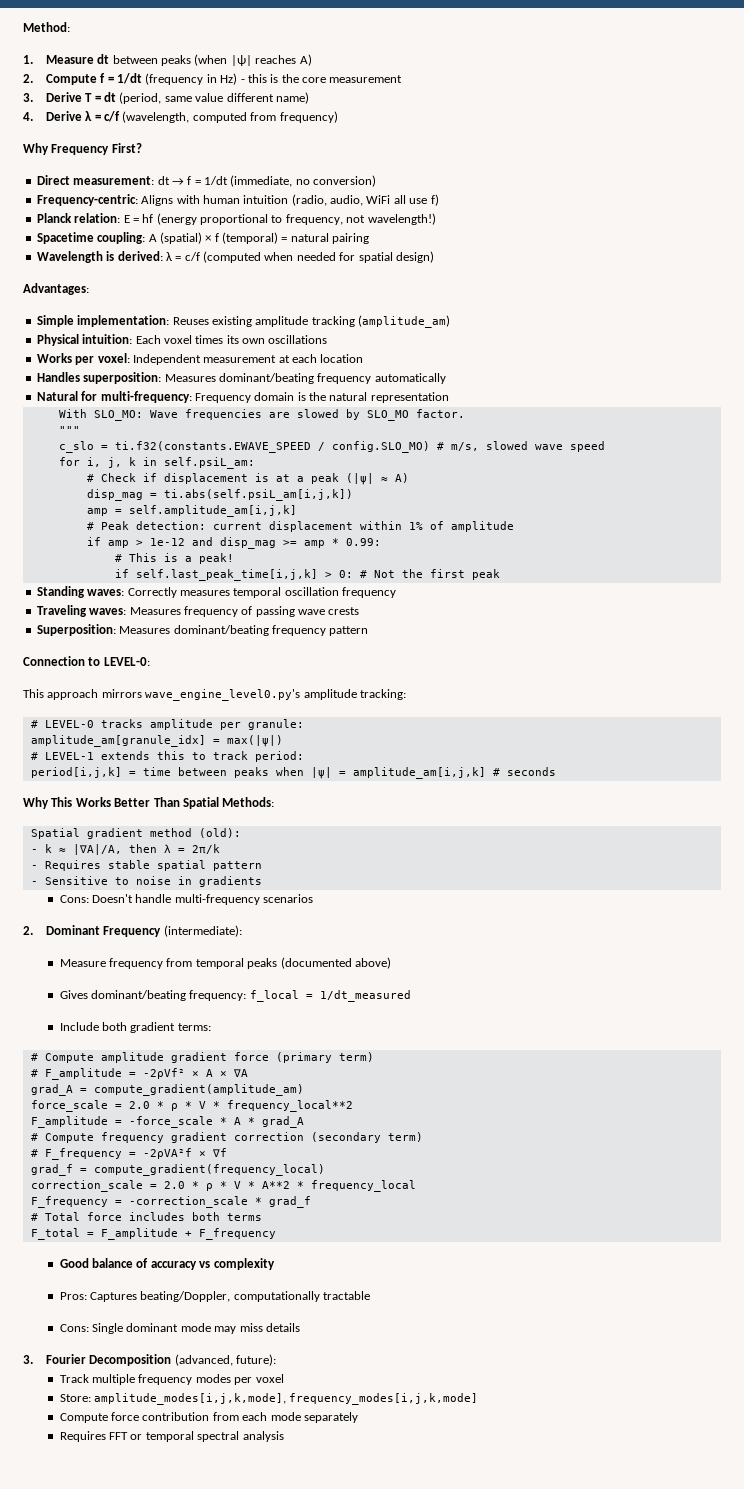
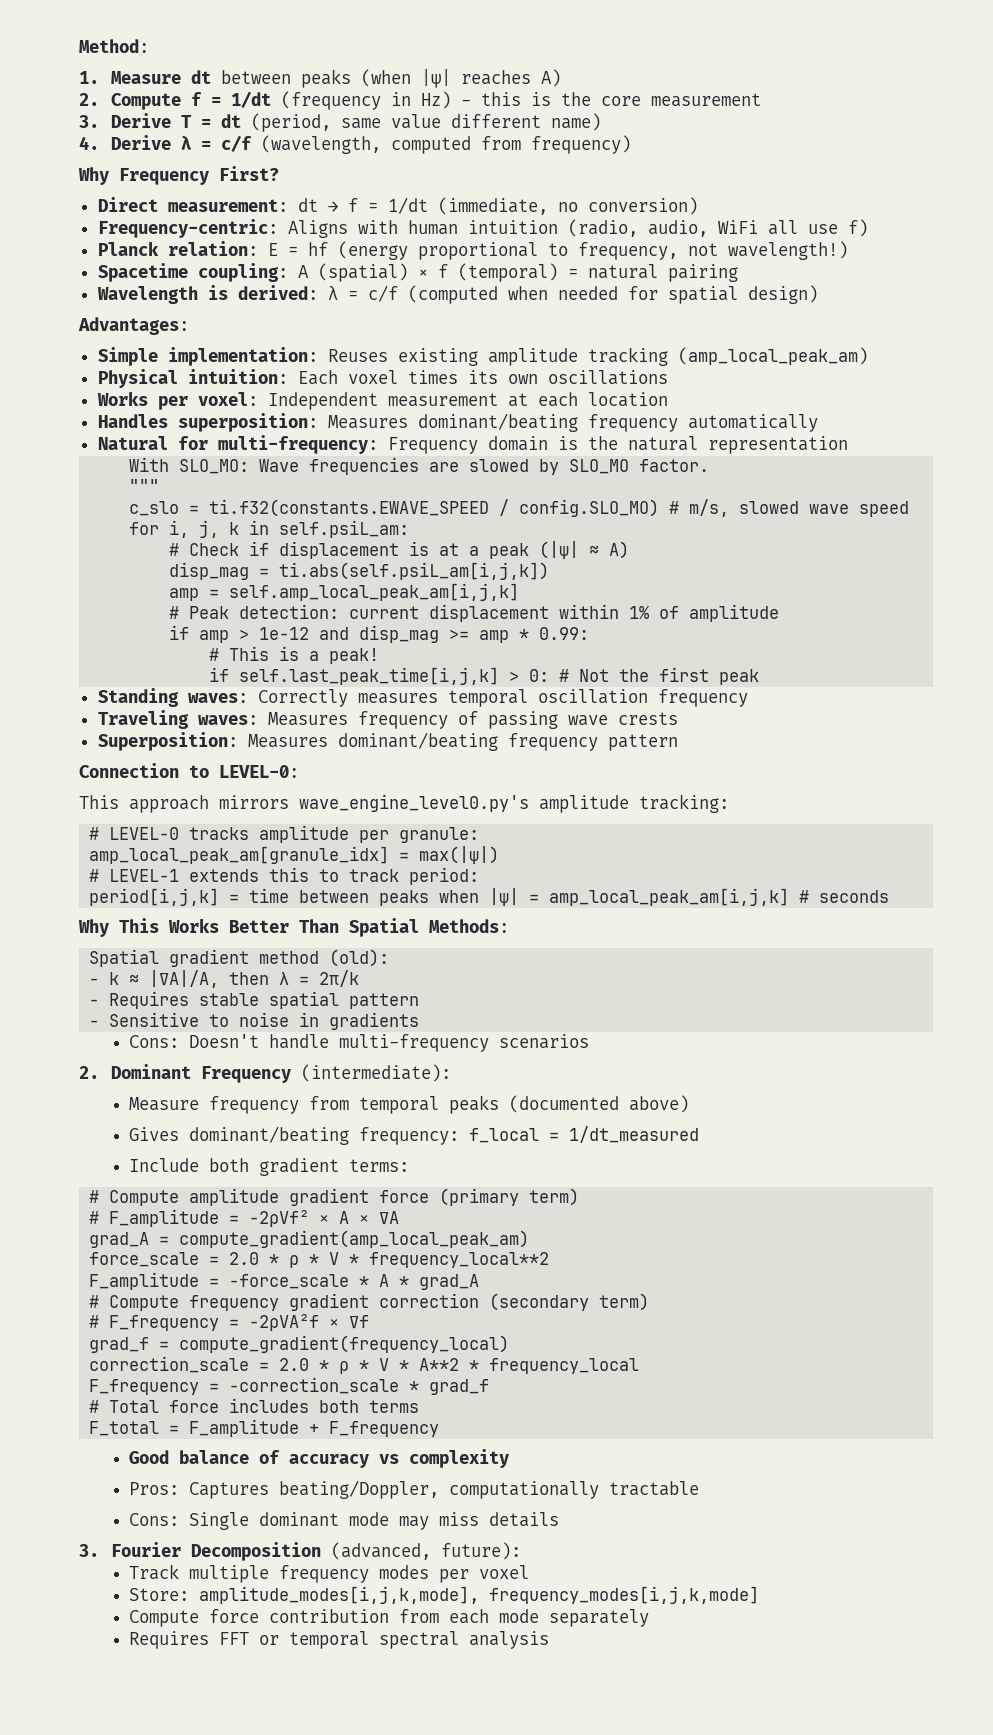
- Simple implementation: Reuses existing amplitude tracking (amplitude_am)
+ Simple implementation: Reuses existing amplitude tracking (amp_local_peak_am)
- amp = self.amplitude_am[i,j,k]
+ amp = self.amp_local_peak_am[i,j,k]
- amplitude_am[granule_idx] = max(|ψ|)
+ amp_local_peak_am[granule_idx] = max(|ψ|)
- period[i,j,k] = time between peaks when |ψ| = amplitude_am[i,j,k] # seconds
+ period[i,j,k] = time between peaks when |ψ| = amp_local_peak_am[i,j,k] # seconds
- grad_A = compute_gradient(amplitude_am)
+ grad_A = compute_gradient(amp_local_peak_am)

